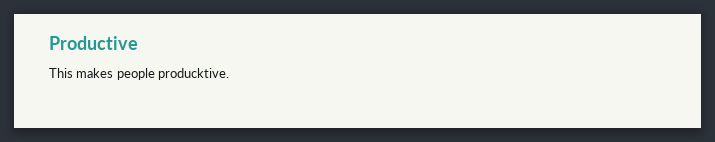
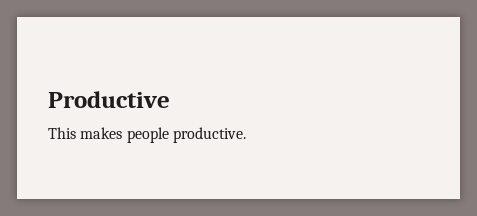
- This makes people producktive.
+ This makes people productive.

